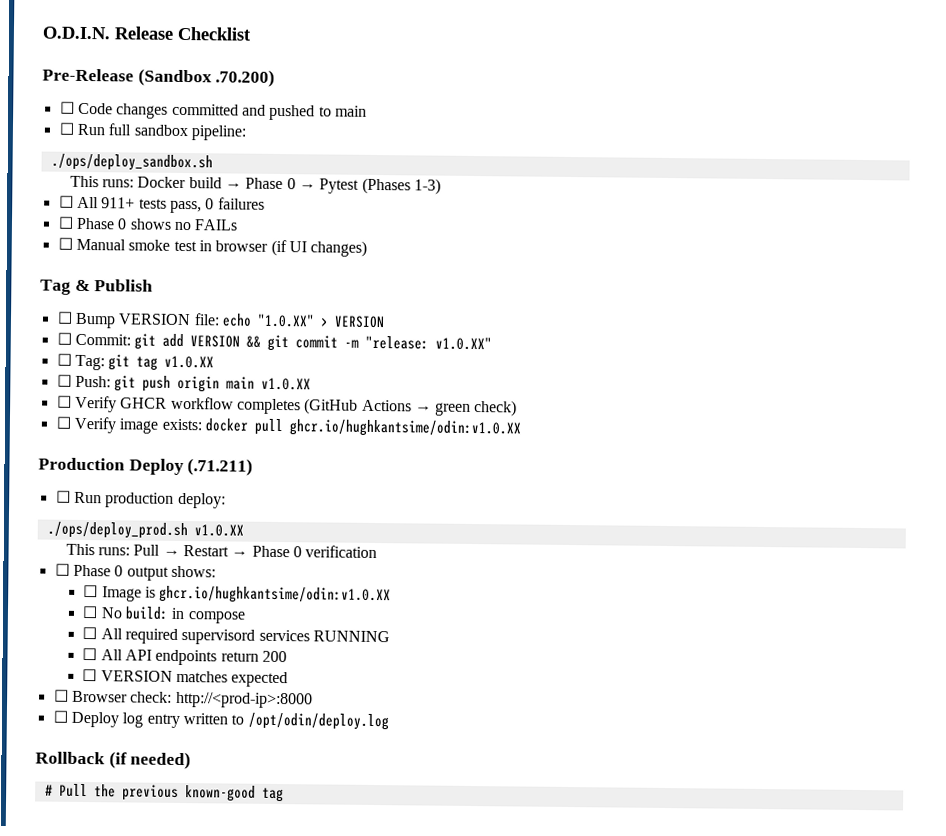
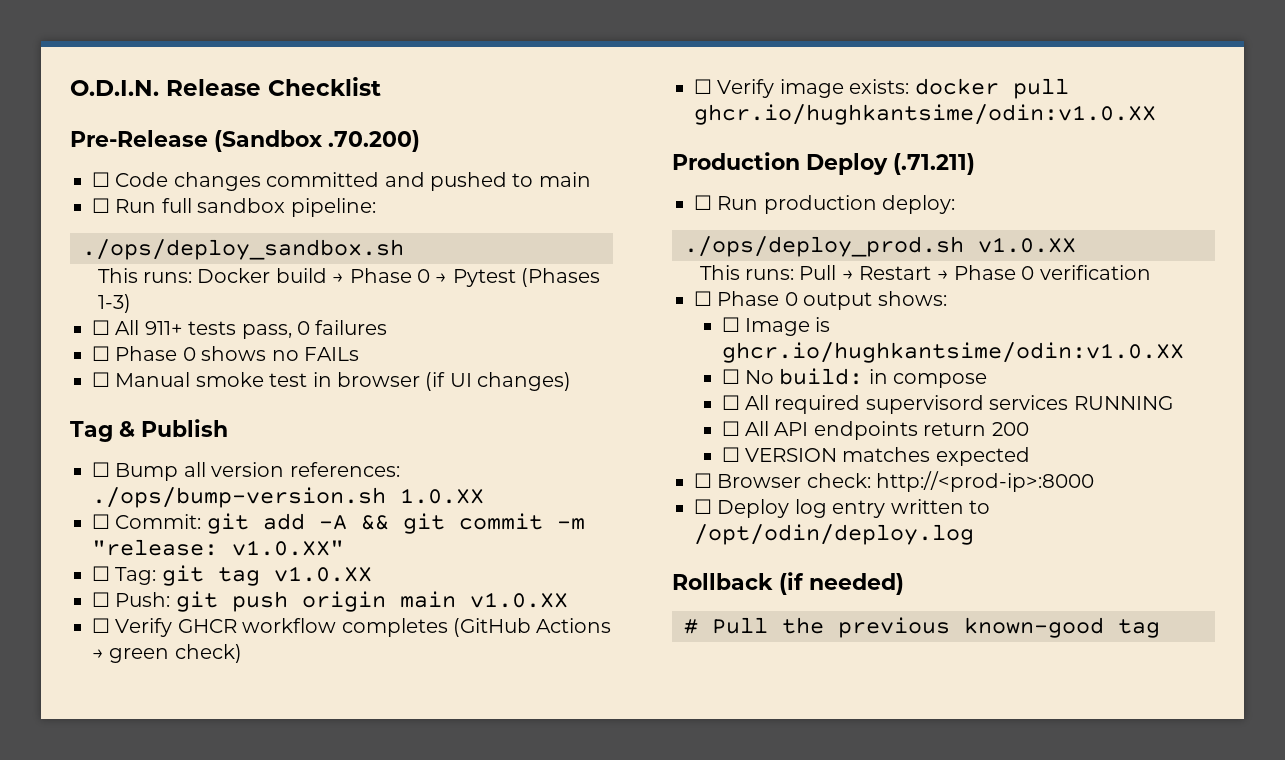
- ☐ Bump VERSION file: echo "1.0.XX" > VERSION
+ ☐ Bump all version references: ./ops/bump-version.sh 1.0.XX
- ☐ Commit: git add VERSION && git commit -m "release: v1.0.XX"
+ ☐ Commit: git add -A && git commit -m "release: v1.0.XX"

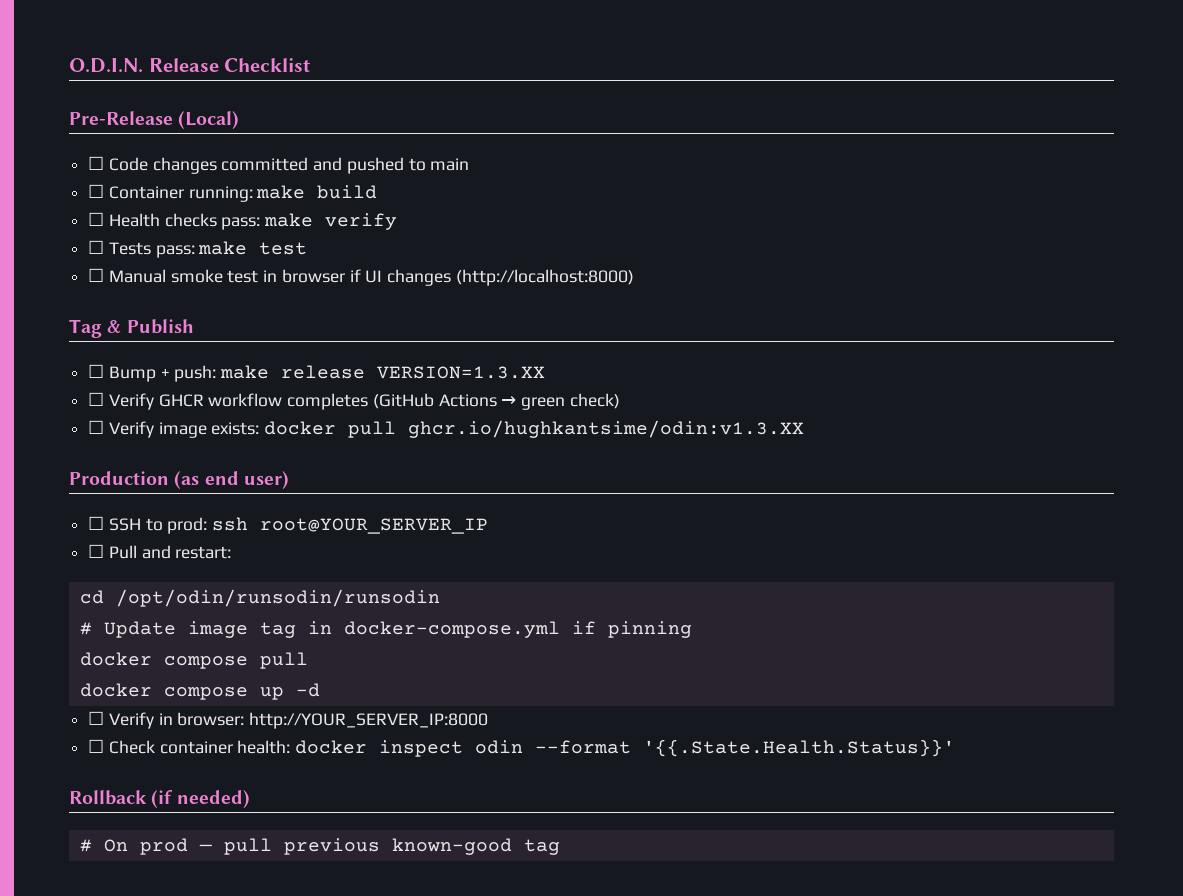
- Pre-Release (Sandbox .70.200)
+ Pre-Release (Local)
- ☐ Run full sandbox pipeline:
- ./ops/deploy_sandbox.sh
- This runs: Docker build → Phase 0 → Pytest (Phases 1-3)
- ☐ All 911+ tests pass, 0 failures
- ☐ Phase 0 shows no FAILs
+ ☐ Container running: make build
+ ☐ Health checks pass: make verify
+ ☐ Tests pass: make test
- ☐ Manual smoke test in browser (if UI changes)
+ ☐ Manual smoke test in browser if UI changes (http://localhost:8000)
- ☐ Bump all version references: ./ops/bump-version.sh 1.0.XX
- ☐ Commit: git add -A && git commit -m "release: v1.0.XX"
- ☐ Tag: git tag v1.0.XX
- ☐ Push: git push origin main v1.0.XX
+ ☐ Bump + push: make release VERSION=1.3.XX
- ☐ Verify image exists: docker pull ghcr.io/hughkantsime/odin:v1.0.XX
+ ☐ Verify image exists: docker pull ghcr.io/hughkantsime/odin:v1.3.XX
- Production Deploy (.71.211)
- ☐ Run production deploy:
- ./ops/deploy_prod.sh v1.0.XX
- This runs: Pull → Restart → Phase 0 verification
- ☐ Phase 0 output shows:
- ☐ Image is ghcr.io/hughkantsime/odin:v1.0.XX
- ☐ No build: in compose
- ☐ All required supervisord services RUNNING
- ☐ All API endpoints return 200
- ☐ VERSION matches expected
- ☐ Browser check: http://<prod-ip>:8000
- ☐ Deploy log entry written to /opt/odin/deploy.log
+ Production (as end user)
+ ☐ SSH to prod: ssh root@YOUR_SERVER_IP
+ ☐ Pull and restart:
+ cd /opt/odin/runsodin/runsodin
+ # Update image tag in docker-compose.yml if pinning
+ docker compose pull
+ docker compose up -d
+ ☐ Verify in browser: http://YOUR_SERVER_IP:8000
+ ☐ Check container health: docker inspect odin --format '{{.State.Health.Status}}'
- # Pull the previous known-good tag
+ # On prod — pull previous known-good tag

